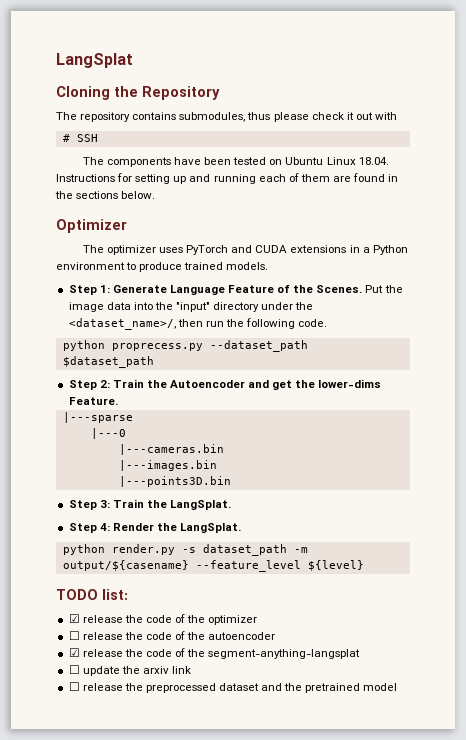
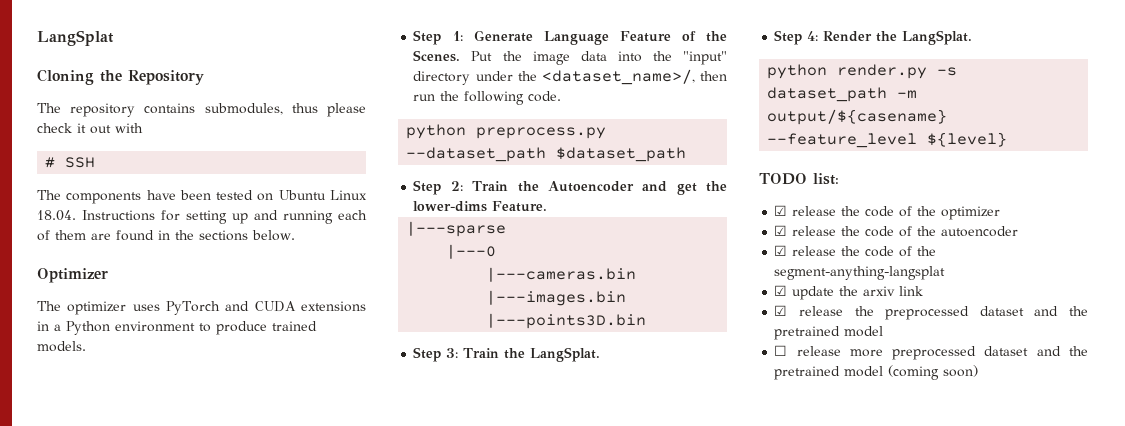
- python proprecess.py --dataset_path $dataset_path
+ python preprocess.py --dataset_path $dataset_path
- ☐ release the code of the autoencoder
+ ☑ release the code of the autoencoder
- ☐ update the arxiv link
+ ☑ update the arxiv link
- ☐ release the preprocessed dataset and the pretrained model
+ ☑ release the preprocessed dataset and the pretrained model
+ ☐ release more preprocessed dataset and the pretrained model (coming soon)

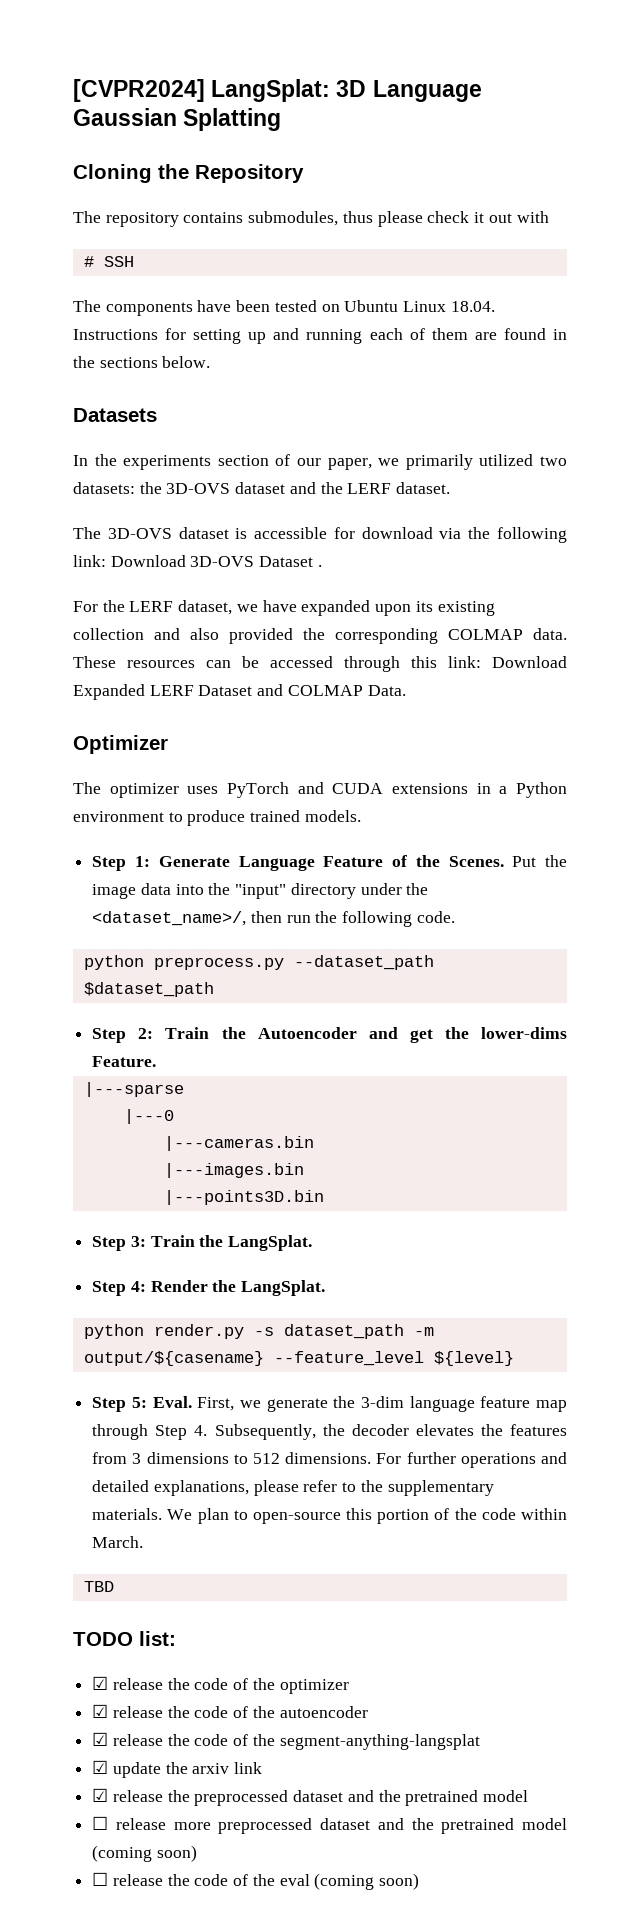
- LangSplat
+ [CVPR2024] LangSplat: 3D Language Gaussian Splatting
+ Datasets
+ In the experiments section of our paper, we primarily utilized two datasets: the 3D-OVS dataset and the LERF dataset.
+ The 3D-OVS dataset is accessible for download via the following link: Download 3D-OVS Dataset .
+ For the LERF dataset, we have expanded upon its existing collection and also provided the corresponding COLMAP data. These resources can be accessed through this link: Download Expanded LERF Dataset and COLMAP Data.
+ Step 5: Eval. First, we generate the 3-dim language feature map through Step 4. Subsequently, the decoder elevates the features from 3 dimensions to 512 dimensions. For further operations and detailed explanations, please refer to the supplementary materials. We plan to open-source this portion of the code within March.
+ TBD
+ ☐ release the code of the eval (coming soon)

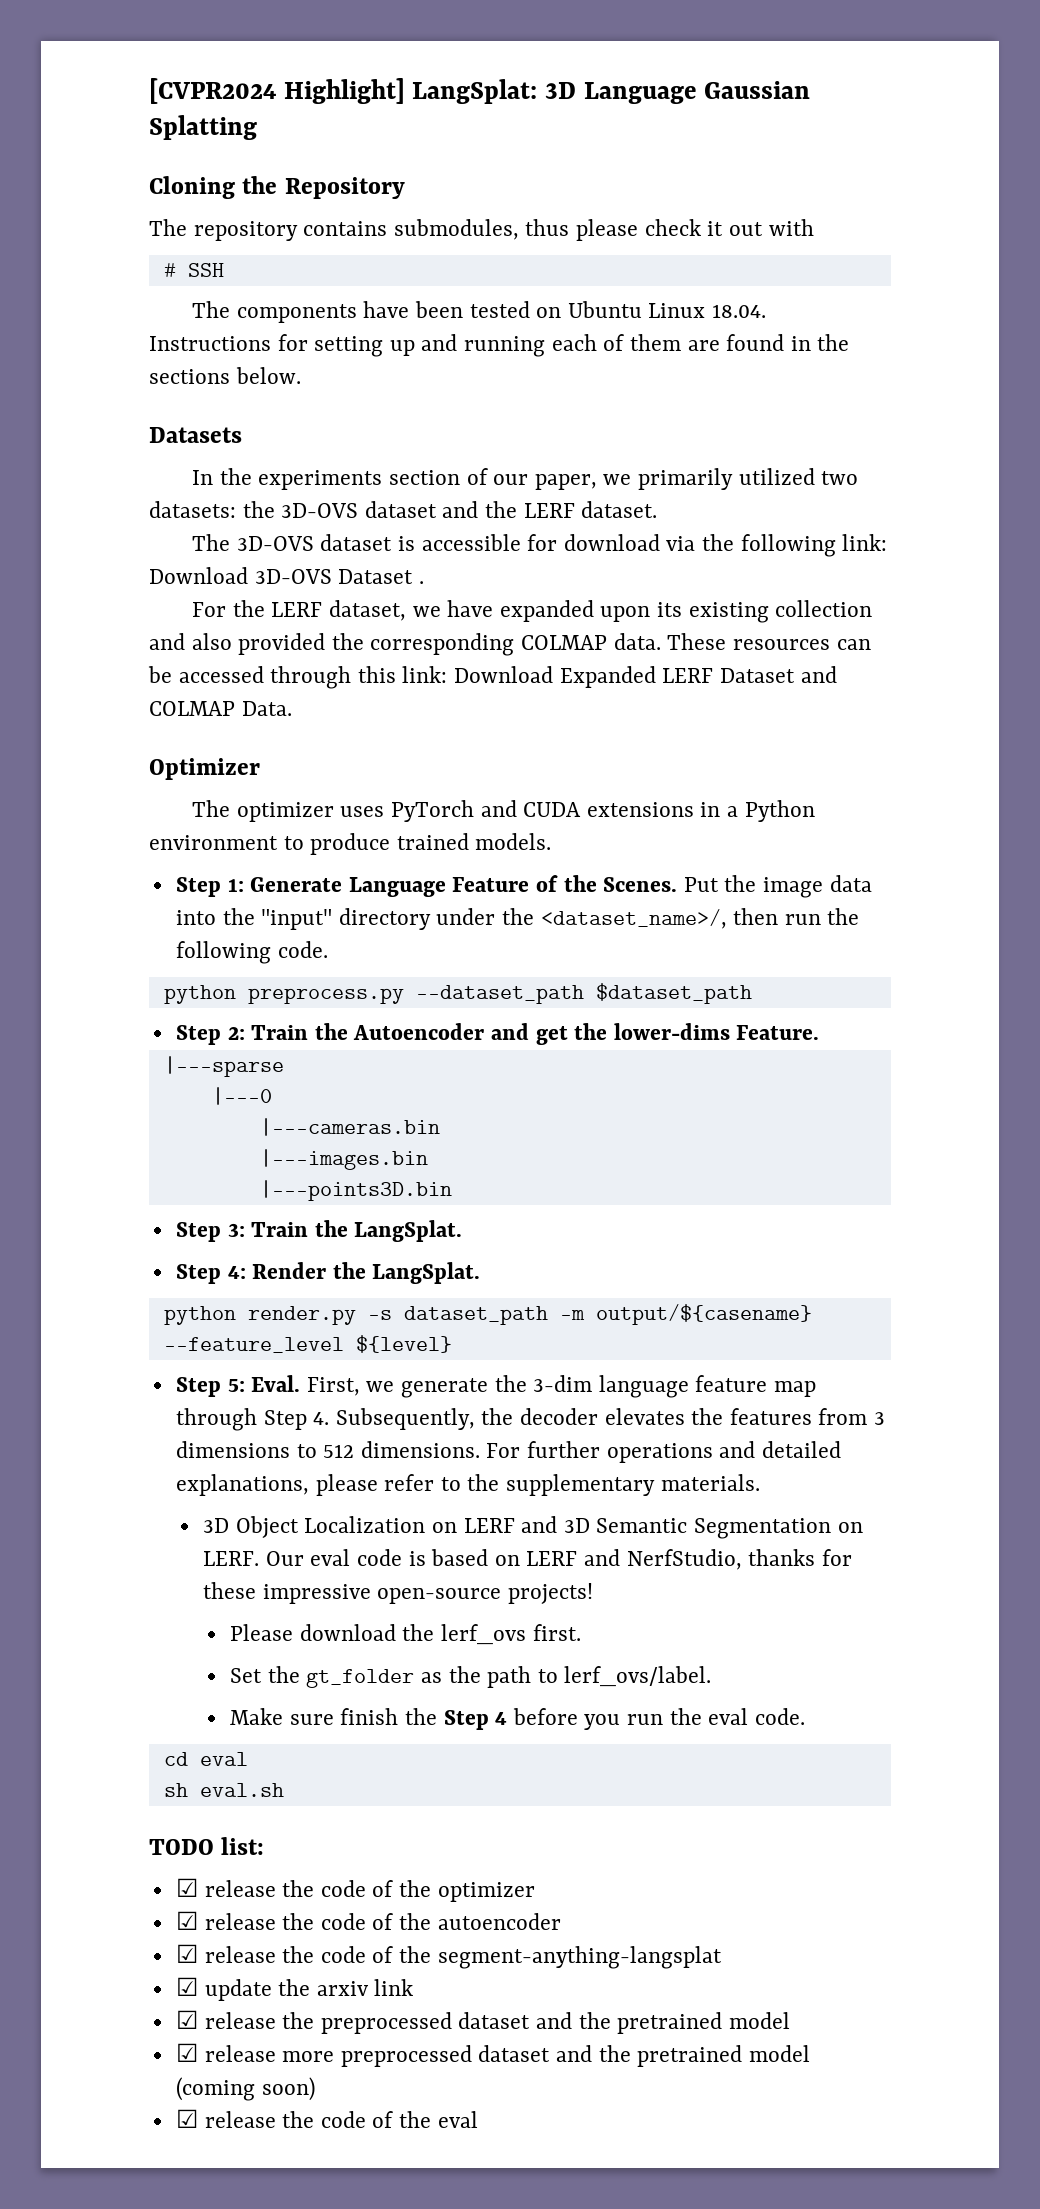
- [CVPR2024] LangSplat: 3D Language Gaussian Splatting
+ [CVPR2024 Highlight] LangSplat: 3D Language Gaussian Splatting
- For further operations and detailed explanations, please refer to the supplementary materials. We plan to open-source this portion of the code within March.
- TBD
+ For further operations and detailed explanations, please refer to the supplementary materials.
+ 3D Object Localization on LERF and 3D Semantic Segmentation on LERF. Our eval code is based on LERF and NerfStudio, thanks for these impressive open-source projects!
+ Please download the lerf_ovs first.
+ Set the gt_folder as the path to lerf_ovs/label.
+ Make sure finish the Step 4 before you run the eval code.
+ cd eval
+ sh eval.sh
- ☐ release more preprocessed dataset and the pretrained model (coming soon)
+ ☑ release more preprocessed dataset and the pretrained model (coming soon)
- ☐ release the code of the eval (coming soon)
+ ☑ release the code of the eval

